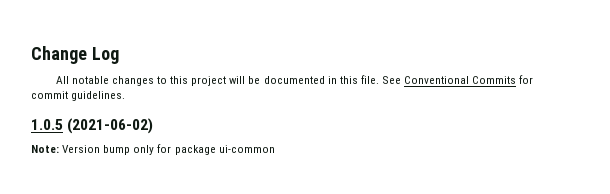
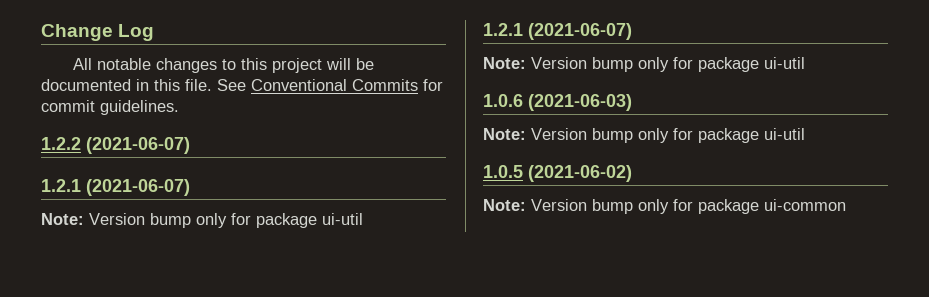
+ 1.2.2 (2021-06-07)
+ 1.2.1 (2021-06-07)
+ Note: Version bump only for package ui-util
+ 1.2.1 (2021-06-07)
+ Note: Version bump only for package ui-util
+ 1.0.6 (2021-06-03)
+ Note: Version bump only for package ui-util

